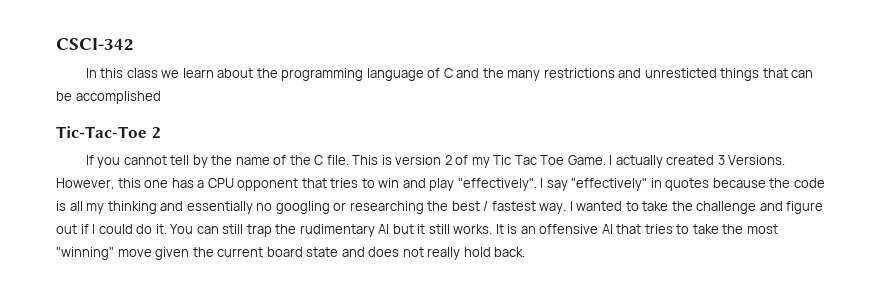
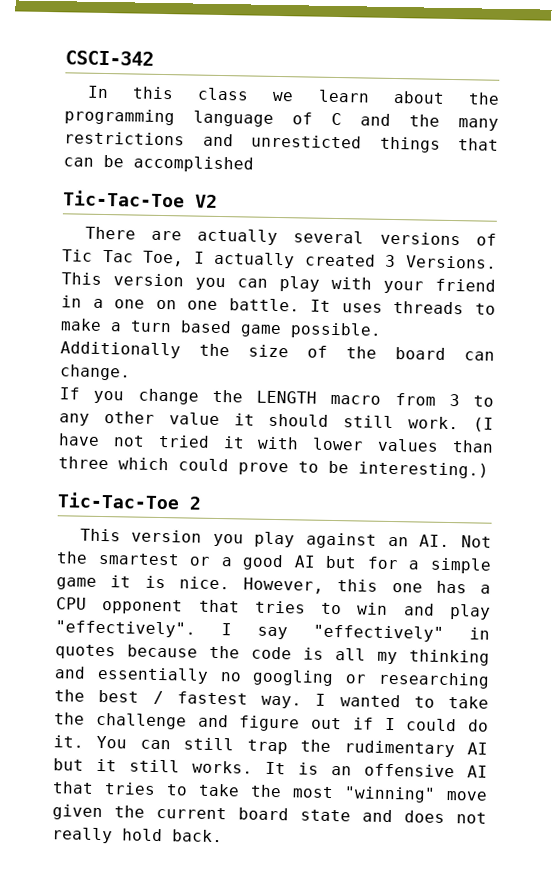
- Tic-Tac-Toe 2
- If you cannot tell by the name of the C file. This is version 2 of my Tic Tac Toe Game. I actually created 3 Versions.
+ Tic-Tac-Toe V2
+ There are actually several versions of Tic Tac Toe, I actually created 3 Versions.
+ This version you can play with your friend in a one on one battle. It uses threads to make a turn based game possible. Additionally the size of the board can change.
+ If you change the LENGTH macro from 3 to any other value it should still work. (I have not tried it with lower values than three which could prove to be interesting.)
+ Tic-Tac-Toe 2
+ This version you play against an AI. Not the smartest or a good AI but for a simple game it is nice.

